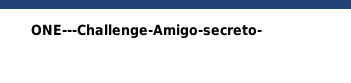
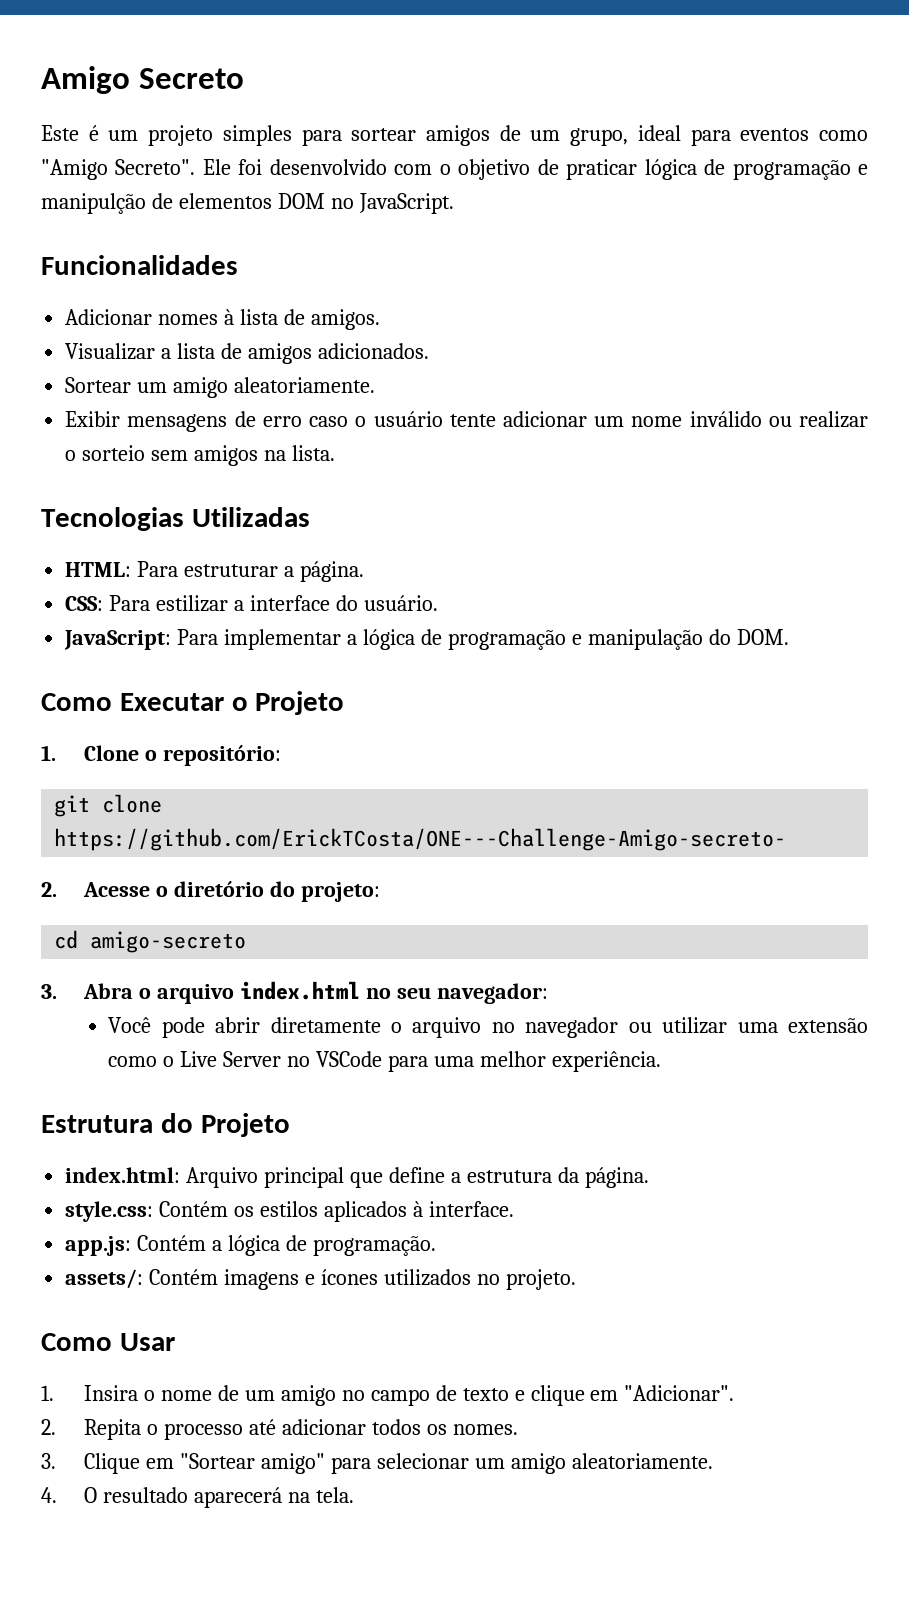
- ONE---Challenge-Amigo-secreto-
+ Amigo Secreto
+ Este é um projeto simples para sortear amigos de um grupo, ideal para eventos como "Amigo Secreto". Ele foi desenvolvido com o objetivo de praticar lógica de programação e manipulção de elementos DOM no JavaScript.
+ Funcionalidades
+ Adicionar nomes à lista de amigos.
+ Visualizar a lista de amigos adicionados.
+ Sortear um amigo aleatoriamente.
+ Exibir mensagens de erro caso o usuário tente adicionar um nome inválido ou realizar o sorteio sem amigos na lista.
+ Tecnologias Utilizadas
+ HTML: Para estruturar a página.
+ CSS: Para estilizar a interface do usuário.
+ JavaScript: Para implementar a lógica de programação e manipulação do DOM.
+ Como Executar o Projeto
+ 1. Clone o repositório:
+ git clone https://github.com/ErickTCosta/ONE---Challenge-Amigo-secreto-
+ 2. Acesse o diretório do projeto:
+ cd amigo-secreto
+ 3. Abra o arquivo index.html no seu navegador:
+ Você pode abrir diretamente o arquivo no navegador ou utilizar uma extensão como o Live Server no VSCode para uma melhor experiência.
+ Estrutura do Projeto
+ index.html: Arquivo principal que define a estrutura da página.
+ style.css: Contém os estilos aplicados à interface.
+ app.js: Contém a lógica de programação.
+ assets/: Contém imagens e ícones utilizados no projeto.
+ Como Usar
+ 1. Insira o nome de um amigo no campo de texto e clique em "Adicionar".
+ 2. Repita o processo até adicionar todos os nomes.
+ 3. Clique em "Sortear amigo" para selecionar um amigo aleatoriamente.
+ 4. O resultado aparecerá na tela.

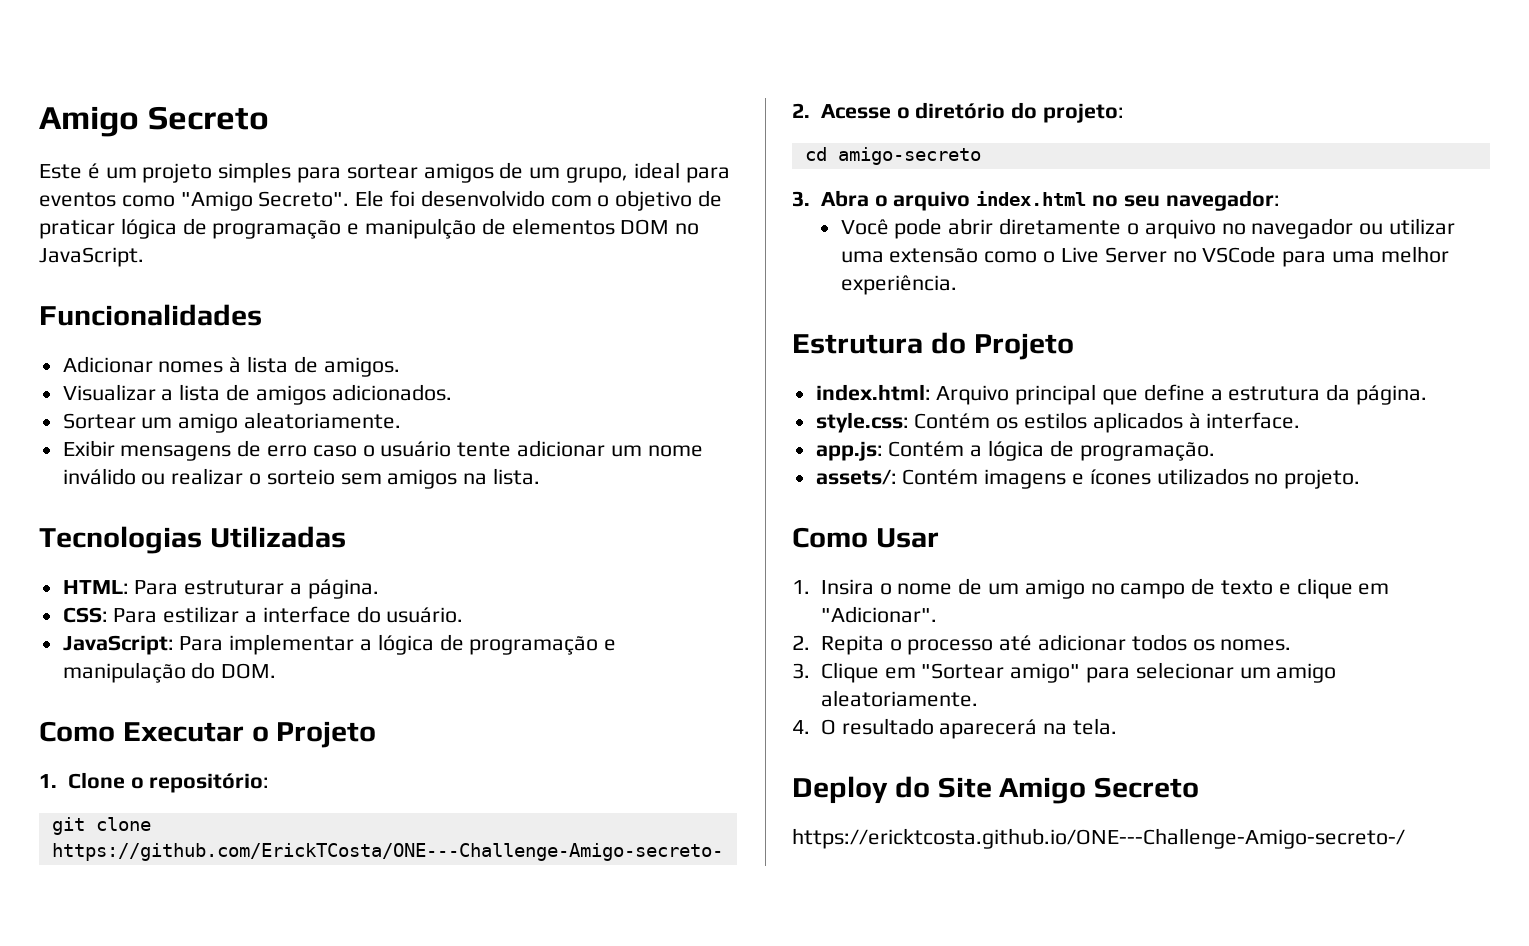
+ Deploy do Site Amigo Secreto
+ https://ericktcosta.github.io/ONE---Challenge-Amigo-secreto-/

